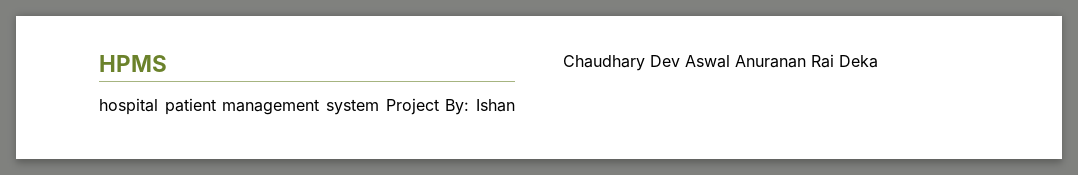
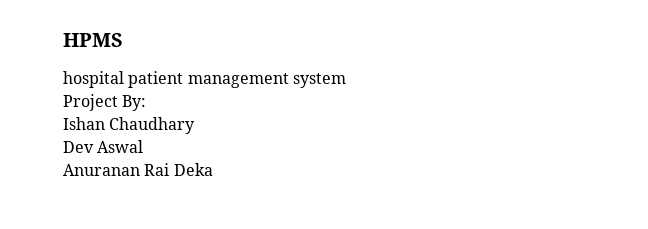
- hospital patient management system Project By: Ishan Chaudhary Dev Aswal Anuranan Rai Deka
+ hospital patient management system
+ Project By:
+ Ishan Chaudhary
+ Dev Aswal
+ Anuranan Rai Deka

